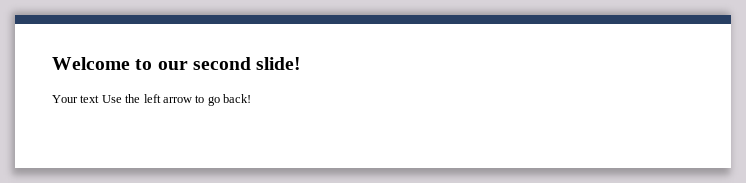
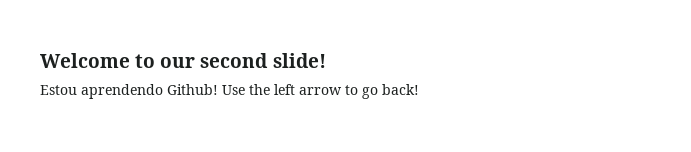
- Your text Use the left arrow to go back!
+ Estou aprendendo Github! Use the left arrow to go back!

